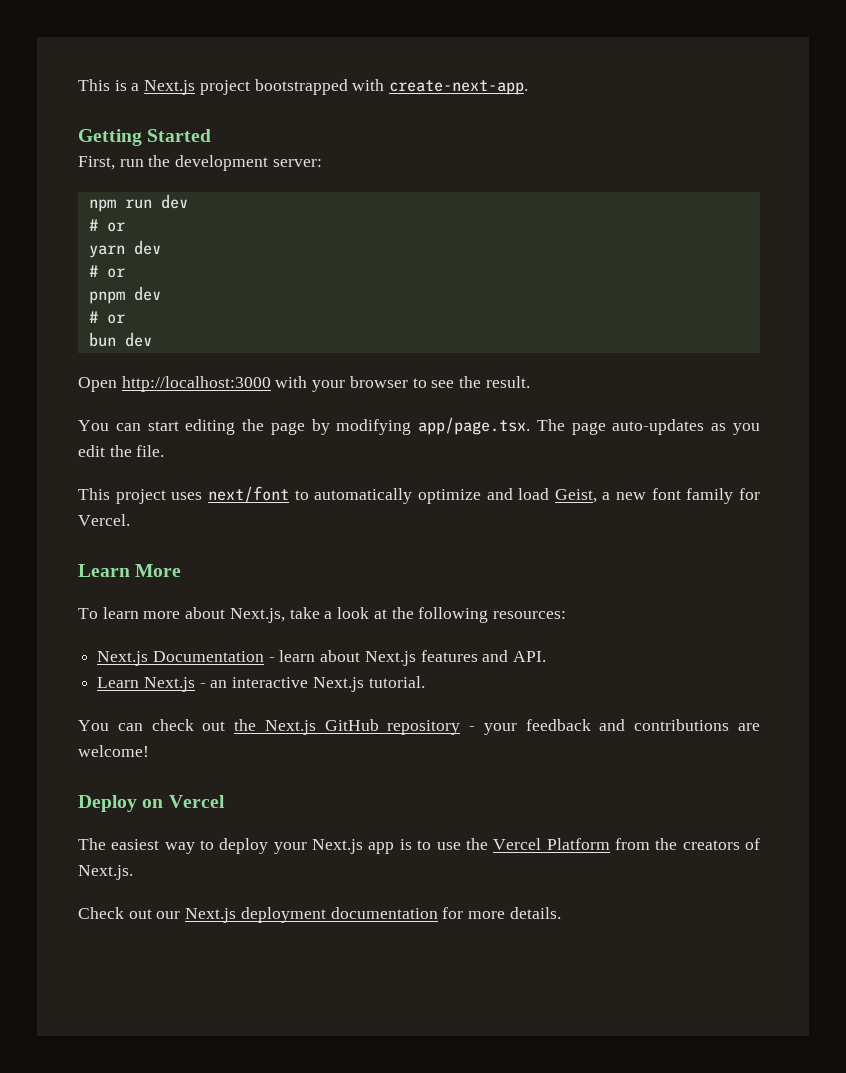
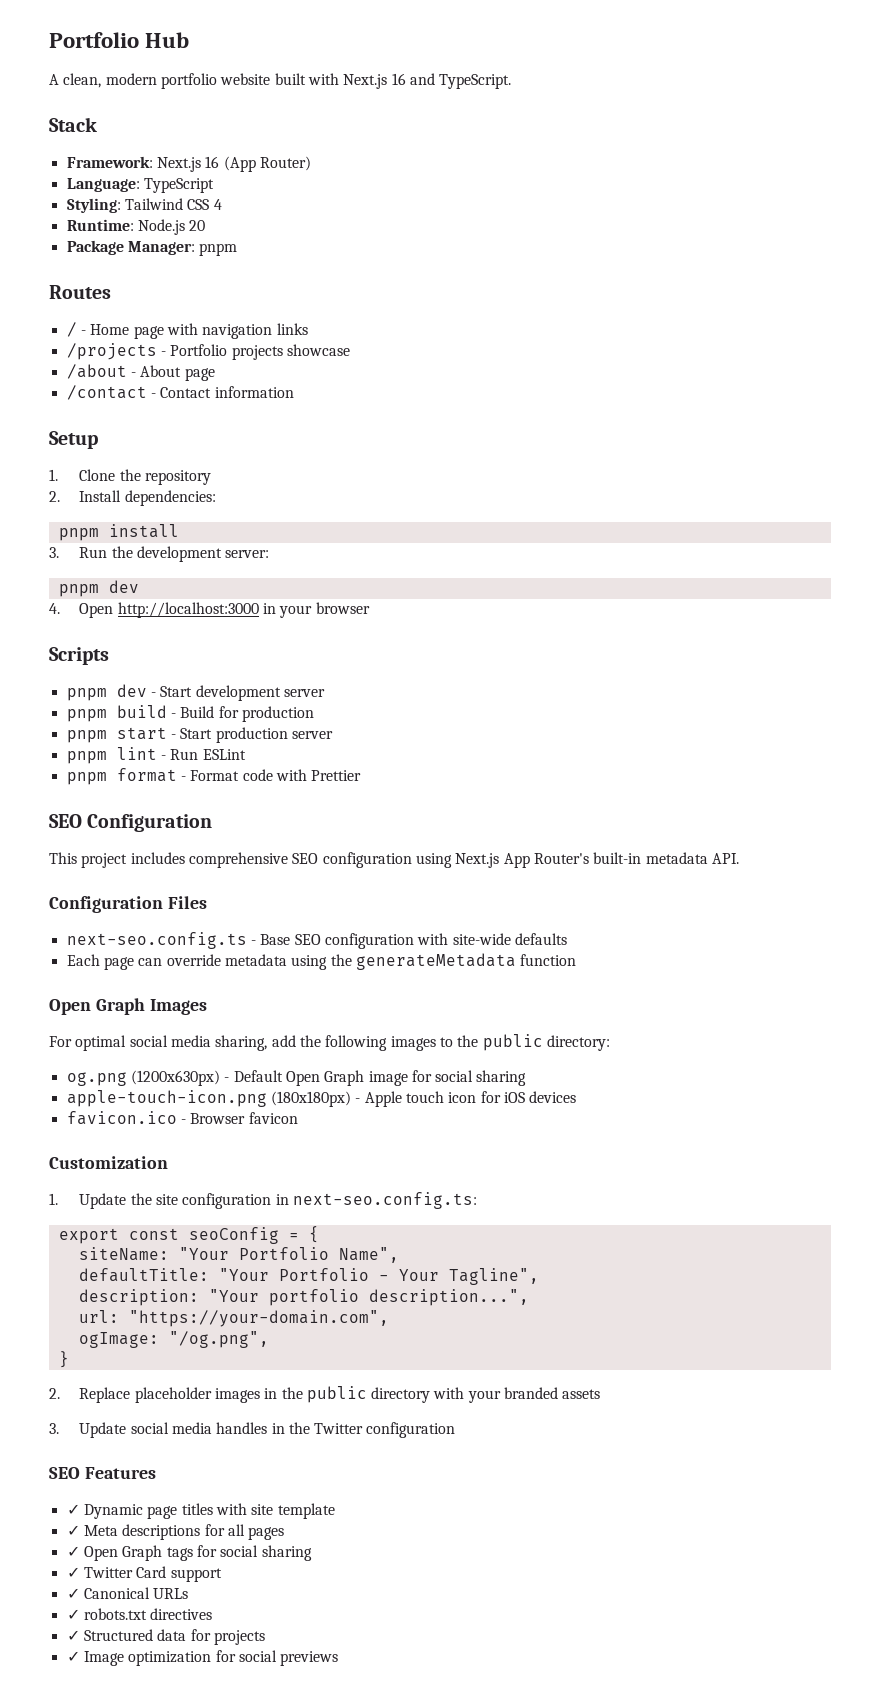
- This is a Next.js project bootstrapped with create-next-app.
- Getting Started
- First, run the development server:
- npm run dev
- # or
- yarn dev
- # or
+ Portfolio Hub
+ A clean, modern portfolio website built with Next.js 16 and TypeScript.
+ Stack
+ Framework: Next.js 16 (App Router)
+ Language: TypeScript
+ Styling: Tailwind CSS 4
+ Runtime: Node.js 20
+ Package Manager: pnpm
+ Routes
+ / - Home page with navigation links
+ /projects - Portfolio projects showcase
+ /about - About page
+ /contact - Contact information
+ Setup
+ 1. Clone the repository
+ 2. Install dependencies:
+ pnpm install
+ 3. Run the development server:
  pnpm dev
- # or
- bun dev
- Open http://localhost:3000 with your browser to see the result.
- You can start editing the page by modifying app/page.tsx. The page auto-updates as you edit the file.
- This project uses next/font to automatically optimize and load Geist, a new font family for Vercel.
- Learn More
- To learn more about Next.js, take a look at the following resources:
- Next.js Documentation - learn about Next.js features and API.
- Learn Next.js - an interactive Next.js tutorial.
- You can check out the Next.js GitHub repository - your feedback and contributions are welcome!
- Deploy on Vercel
- The easiest way to deploy your Next.js app is to use the Vercel Platform from the creators of Next.js.
- Check out our Next.js deployment documentation for more details.
+ 4. Open http://localhost:3000 in your browser
+ Scripts
+ pnpm dev - Start development server
+ pnpm build - Build for production
+ pnpm start - Start production server
+ pnpm lint - Run ESLint
+ pnpm format - Format code with Prettier
+ SEO Configuration
+ This project includes comprehensive SEO configuration using Next.js App Router's built-in metadata API.
+ Configuration Files
+ next-seo.config.ts - Base SEO configuration with site-wide defaults
+ Each page can override metadata using the generateMetadata function
+ Open Graph Images
+ For optimal social media sharing, add the following images to the public directory:
+ og.png (1200x630px) - Default Open Graph image for social sharing
+ apple-touch-icon.png (180x180px) - Apple touch icon for iOS devices
+ favicon.ico - Browser favicon
+ Customization
+ 1. Update the site configuration in next-seo.config.ts:
+ export const seoConfig = {
+ siteName: "Your Portfolio Name",
+ defaultTitle: "Your Portfolio - Your Tagline",
+ description: "Your portfolio description...",
+ url: "https://your-domain.com",
+ ogImage: "/og.png",
+ }
+ 2. Replace placeholder images in the public directory with your branded assets
+ 3. Update social media handles in the Twitter configuration
+ SEO Features
+ ✓ Dynamic page titles with site template
+ ✓ Meta descriptions for all pages
+ ✓ Open Graph tags for social sharing
+ ✓ Twitter Card support
+ ✓ Canonical URLs
+ ✓ robots.txt directives
+ ✓ Structured data for projects
+ ✓ Image optimization for social previews

